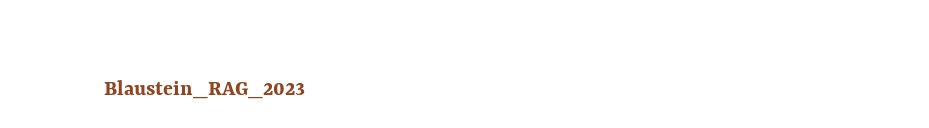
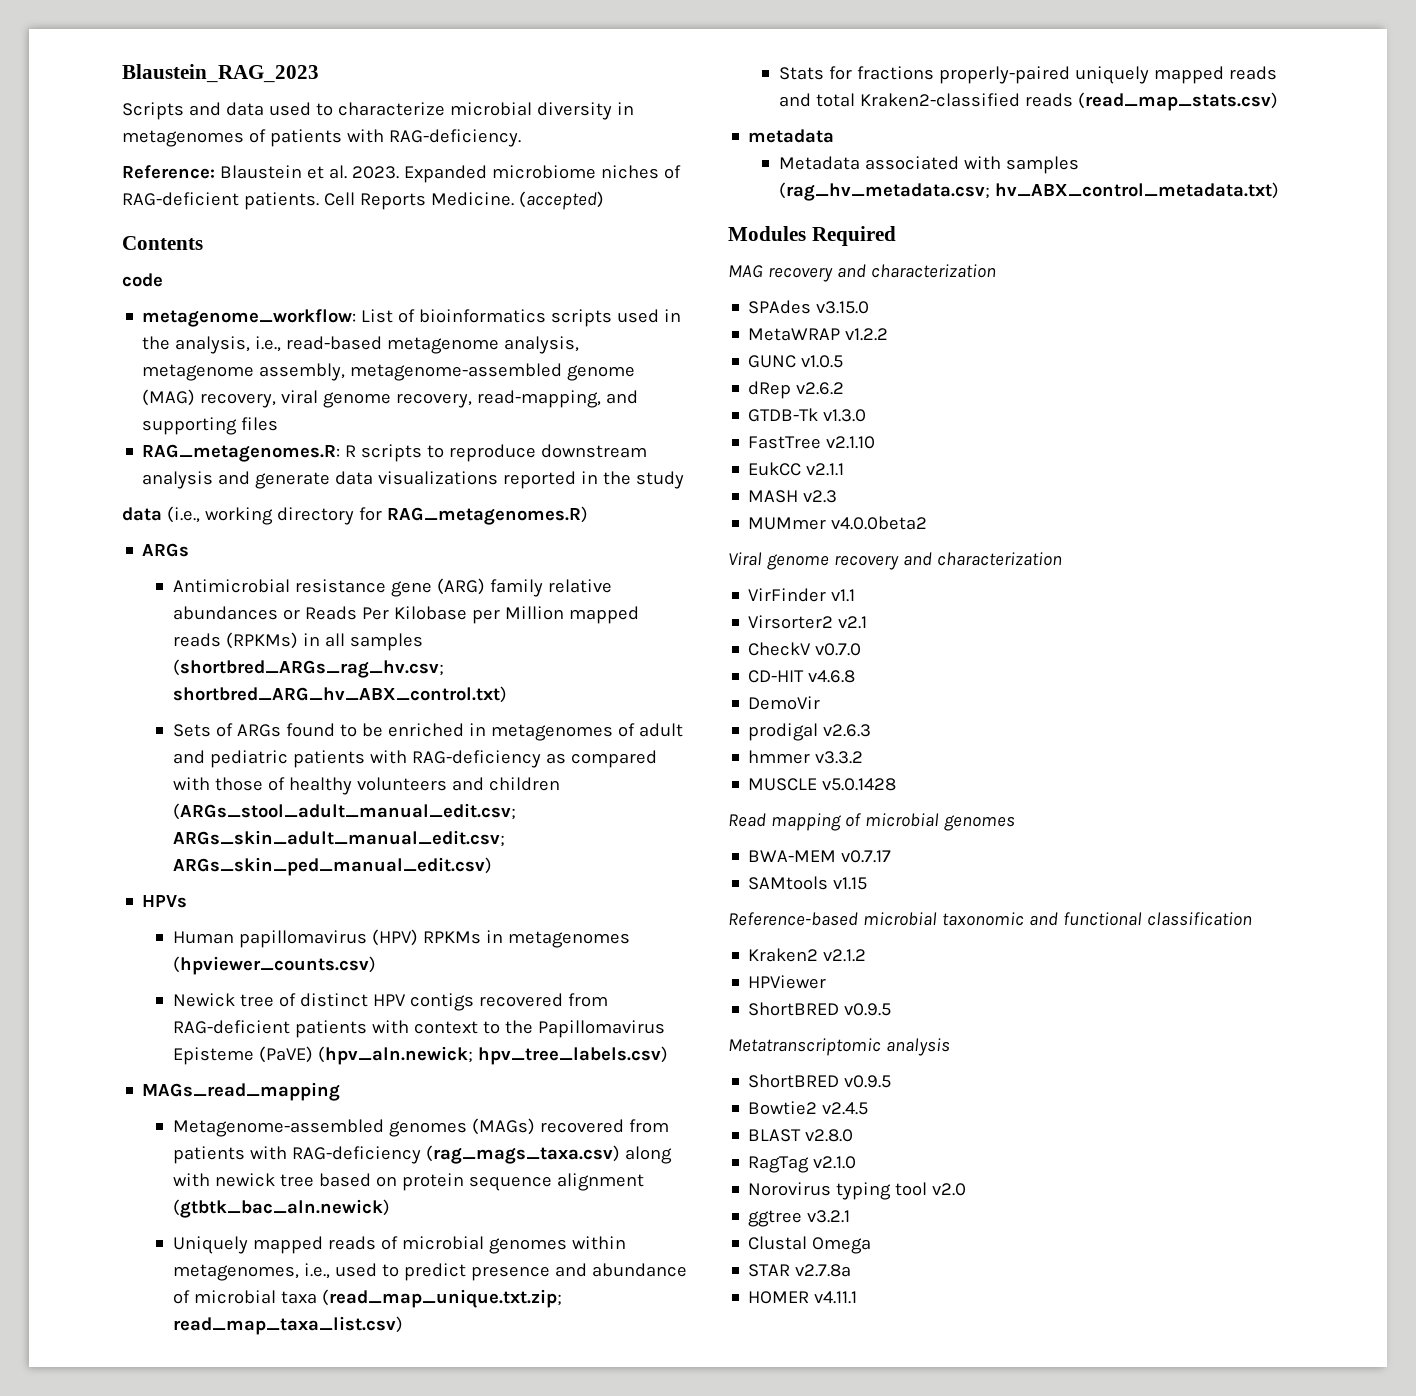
+ Scripts and data used to characterize microbial diversity in metagenomes of patients with RAG-deficiency.
+ Reference: Blaustein et al. 2023. Expanded microbiome niches of RAG-deficient patients. Cell Reports Medicine. (accepted)
+ Contents
+ code
+ metagenome_workflow: List of bioinformatics scripts used in the analysis, i.e., read-based metagenome analysis, metagenome assembly, metagenome-assembled genome (MAG) recovery, viral genome recovery, read-mapping, and supporting files
+ RAG_metagenomes.R: R scripts to reproduce downstream analysis and generate data visualizations reported in the study
+ data (i.e., working directory for RAG_metagenomes.R)
+ ARGs
+ Antimicrobial resistance gene (ARG) family relative abundances or Reads Per Kilobase per Million mapped reads (RPKMs) in all samples (shortbred_ARGs_rag_hv.csv; shortbred_ARG_hv_ABX_control.txt)
+ Sets of ARGs found to be enriched in metagenomes of adult and pediatric patients with RAG-deficiency as compared with those of healthy volunteers and children (ARGs_stool_adult_manual_edit.csv; ARGs_skin_adult_manual_edit.csv; ARGs_skin_ped_manual_edit.csv)
+ HPVs
+ Human papillomavirus (HPV) RPKMs in metagenomes (hpviewer_counts.csv)
+ Newick tree of distinct HPV contigs recovered from RAG-deficient patients with context to the Papillomavirus Episteme (PaVE) (hpv_aln.newick; hpv_tree_labels.csv)
+ MAGs_read_mapping
+ Metagenome-assembled genomes (MAGs) recovered from patients with RAG-deficiency (rag_mags_taxa.csv) along with newick tree based on protein sequence alignment (gtbtk_bac_aln.newick)
+ Uniquely mapped reads of microbial genomes within metagenomes, i.e., used to predict presence and abundance of microbial taxa (read_map_unique.txt.zip; read_map_taxa_list.csv)
+ Stats for fractions properly-paired uniquely mapped reads and total Kraken2-classified reads (read_map_stats.csv)
+ metadata
+ Metadata associated with samples (rag_hv_metadata.csv; hv_ABX_control_metadata.txt)
+ Modules Required
+ MAG recovery and characterization
+ SPAdes v3.15.0
+ MetaWRAP v1.2.2
+ GUNC v1.0.5
+ dRep v2.6.2
+ GTDB-Tk v1.3.0
+ FastTree v2.1.10
+ EukCC v2.1.1
+ MASH v2.3
+ MUMmer v4.0.0beta2
+ Viral genome recovery and characterization
+ VirFinder v1.1
+ Virsorter2 v2.1
+ CheckV v0.7.0
+ CD-HIT v4.6.8
+ DemoVir
+ prodigal v2.6.3
+ hmmer v3.3.2
+ MUSCLE v5.0.1428
+ Read mapping of microbial genomes
+ BWA-MEM v0.7.17
+ SAMtools v1.15
+ Reference-based microbial taxonomic and functional classification
+ Kraken2 v2.1.2
+ HPViewer
+ ShortBRED v0.9.5
+ Metatranscriptomic analysis
+ ShortBRED v0.9.5
+ Bowtie2 v2.4.5
+ BLAST v2.8.0
+ RagTag v2.1.0
+ Norovirus typing tool v2.0
+ ggtree v3.2.1
+ Clustal Omega
+ STAR v2.7.8a
+ HOMER v4.11.1

